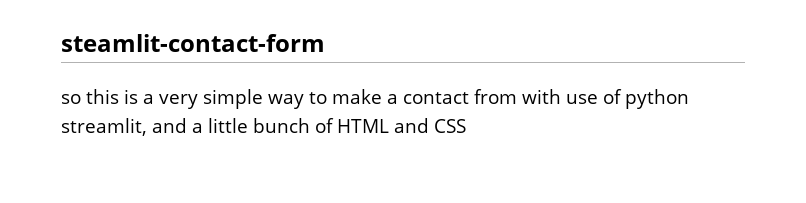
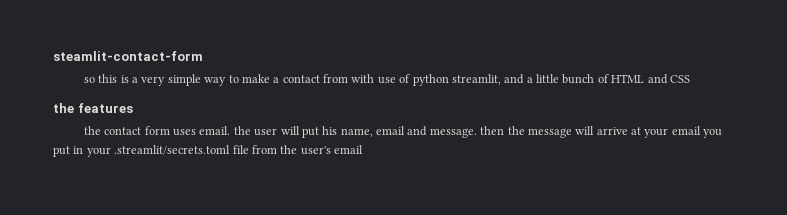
+ the features
+ the contact form uses email. the user will put his name, email and message. then the message will arrive at your email you put in your .streamlit/secrets.toml file from the user's email

